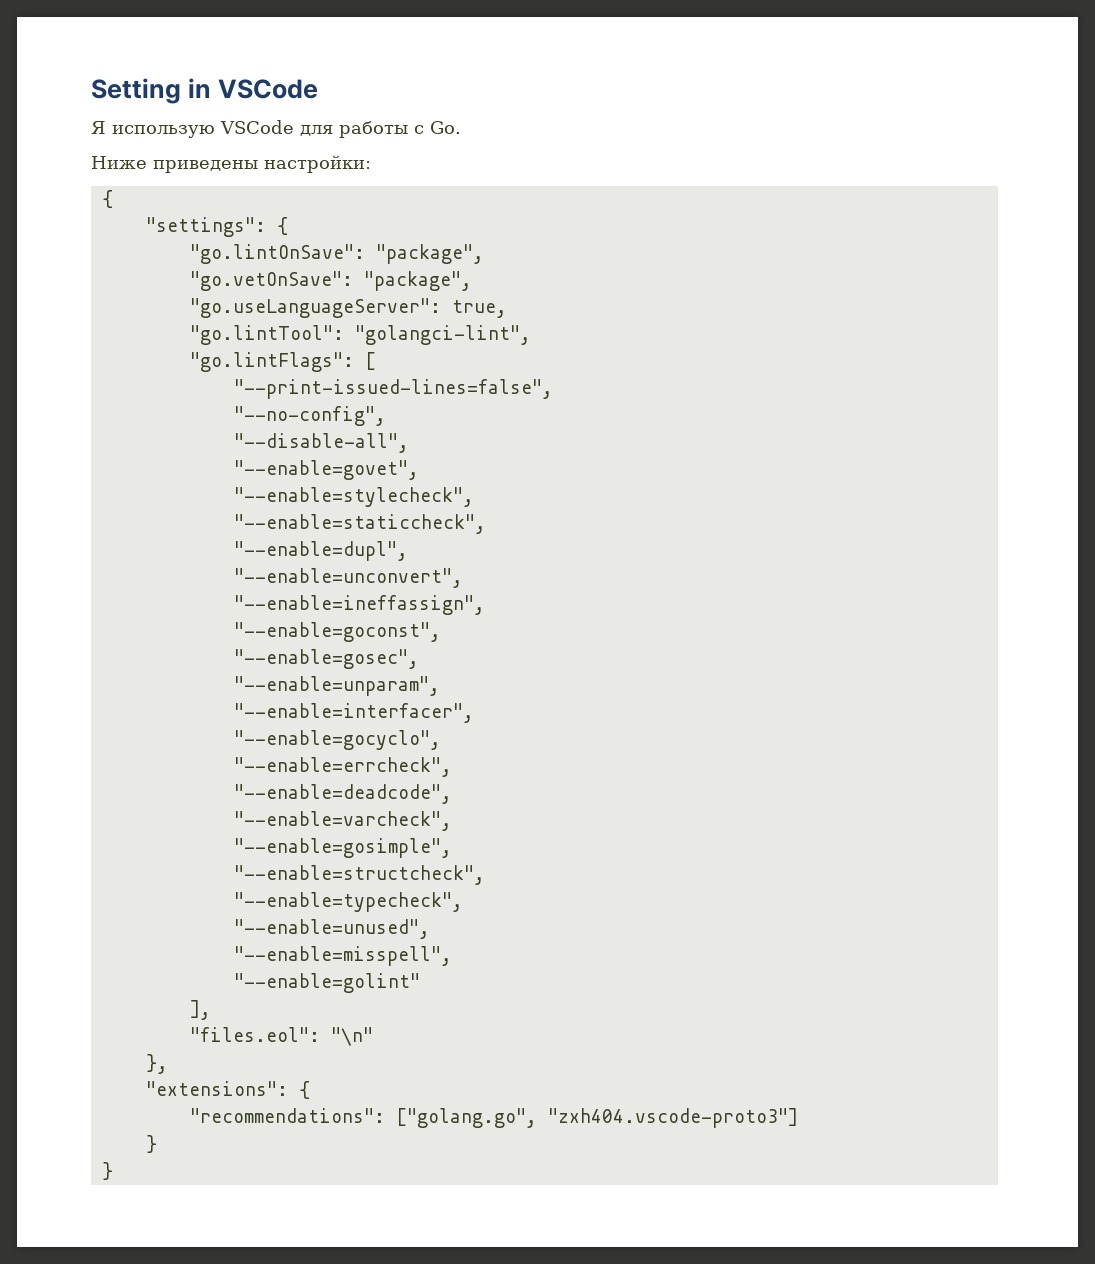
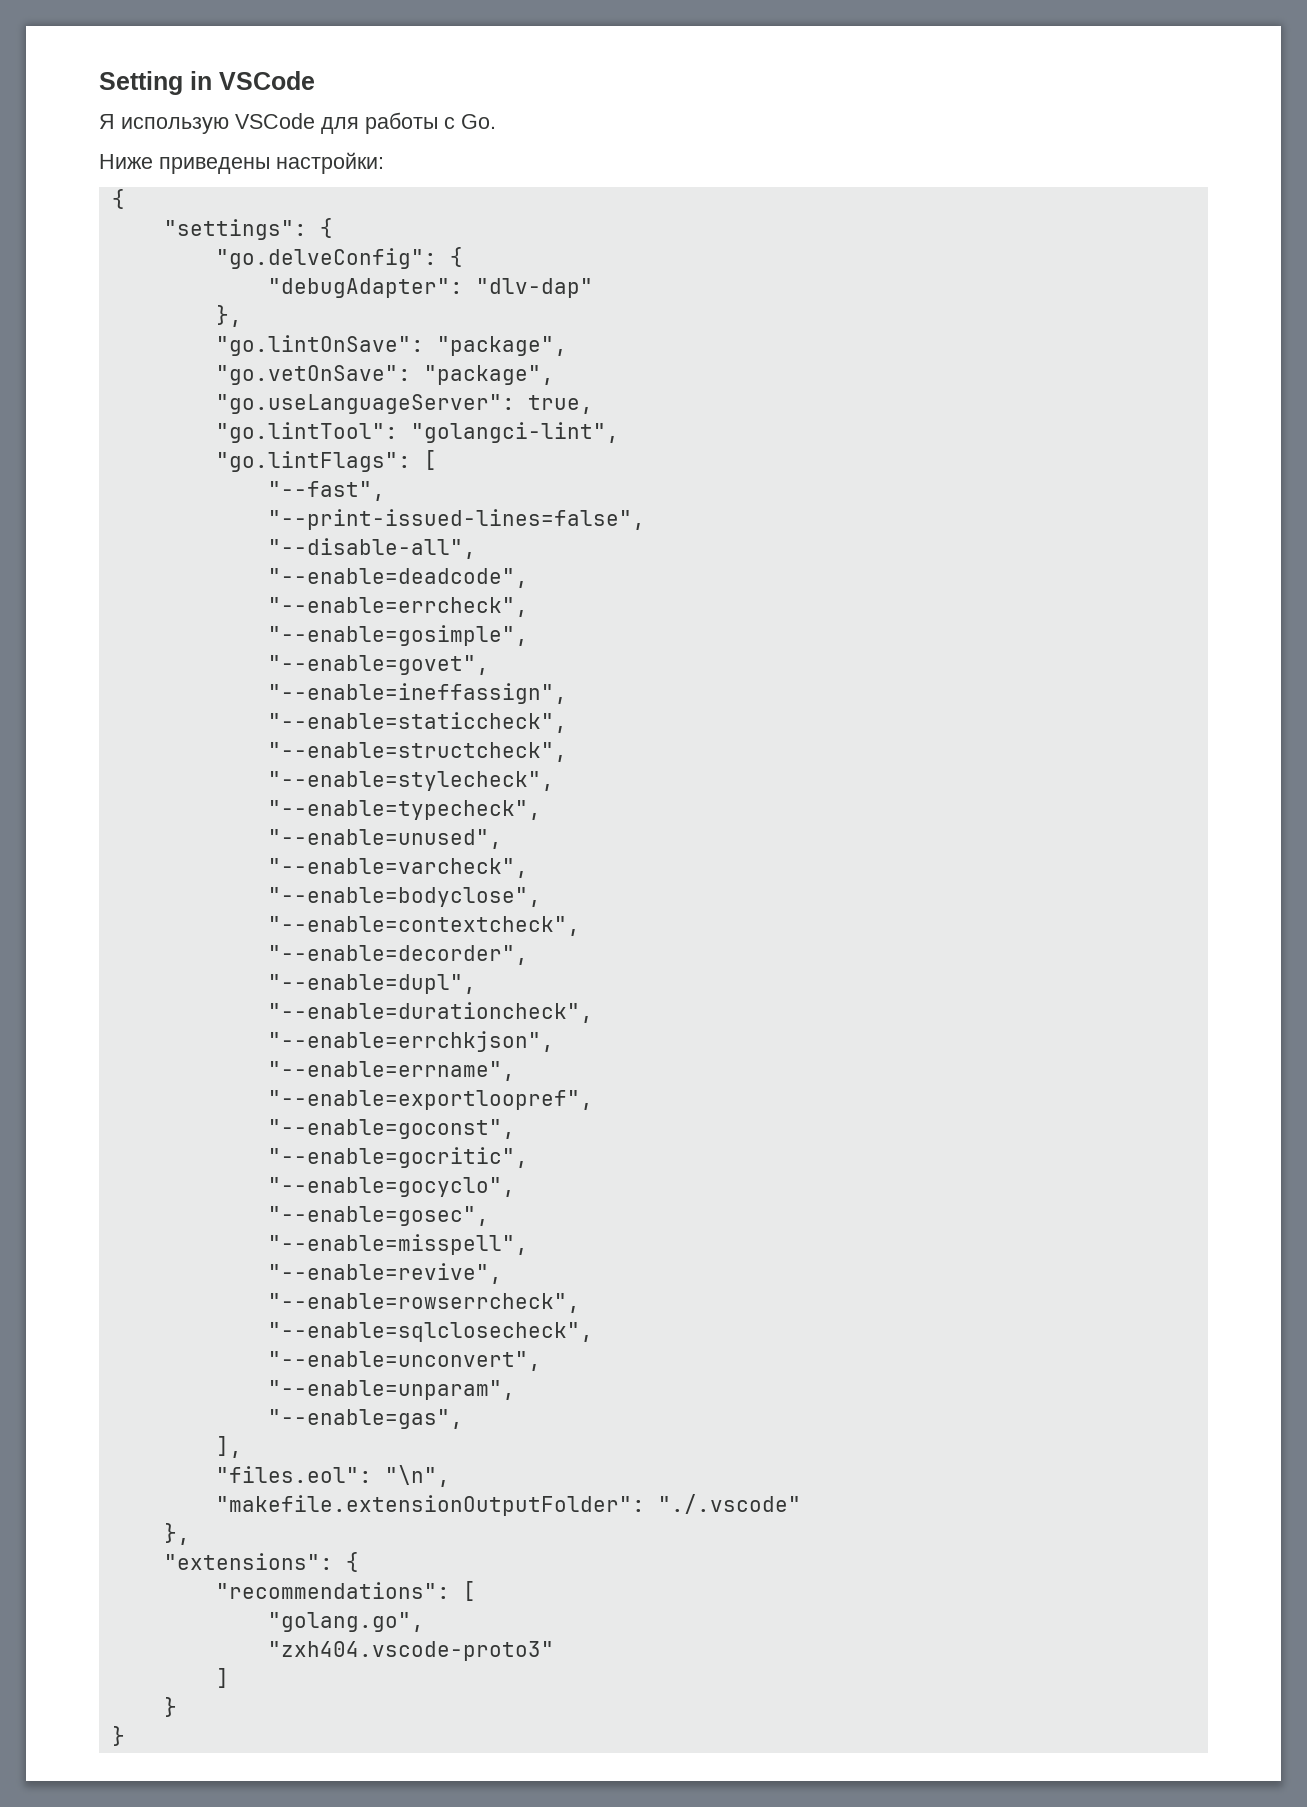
+ "go.delveConfig": {
+ "debugAdapter": "dlv-dap"
+ },
+ "--fast",
- "--no-config",
+ "--enable=deadcode",
+ "--enable=errcheck",
+ "--enable=gosimple",
- "--enable=stylecheck",
+ "--enable=ineffassign",
- "--enable=dupl",
- "--enable=unconvert",
- "--enable=ineffassign",
- "--enable=goconst",
- "--enable=gosec",
- "--enable=unparam",
- "--enable=interfacer",
- "--enable=gocyclo",
- "--enable=errcheck",
- "--enable=deadcode",
- "--enable=varcheck",
- "--enable=gosimple",
  "--enable=structcheck",
+ "--enable=stylecheck",
  "--enable=typecheck",
  "--enable=unused",
+ "--enable=varcheck",
+ "--enable=bodyclose",
+ "--enable=contextcheck",
+ "--enable=decorder",
+ "--enable=dupl",
+ "--enable=durationcheck",
+ "--enable=errchkjson",
+ "--enable=errname",
+ "--enable=exportloopref",
+ "--enable=goconst",
+ "--enable=gocritic",
+ "--enable=gocyclo",
+ "--enable=gosec",
  "--enable=misspell",
- "--enable=golint"
+ "--enable=revive",
+ "--enable=rowserrcheck",
+ "--enable=sqlclosecheck",
+ "--enable=unconvert",
+ "--enable=unparam",
+ "--enable=gas",
- "files.eol": "\n"
+ "files.eol": "\n",
+ "makefile.extensionOutputFolder": "./.vscode"
- "recommendations": ["golang.go", "zxh404.vscode-proto3"]
+ "recommendations": [
+ "golang.go",
+ "zxh404.vscode-proto3"
+ ]

